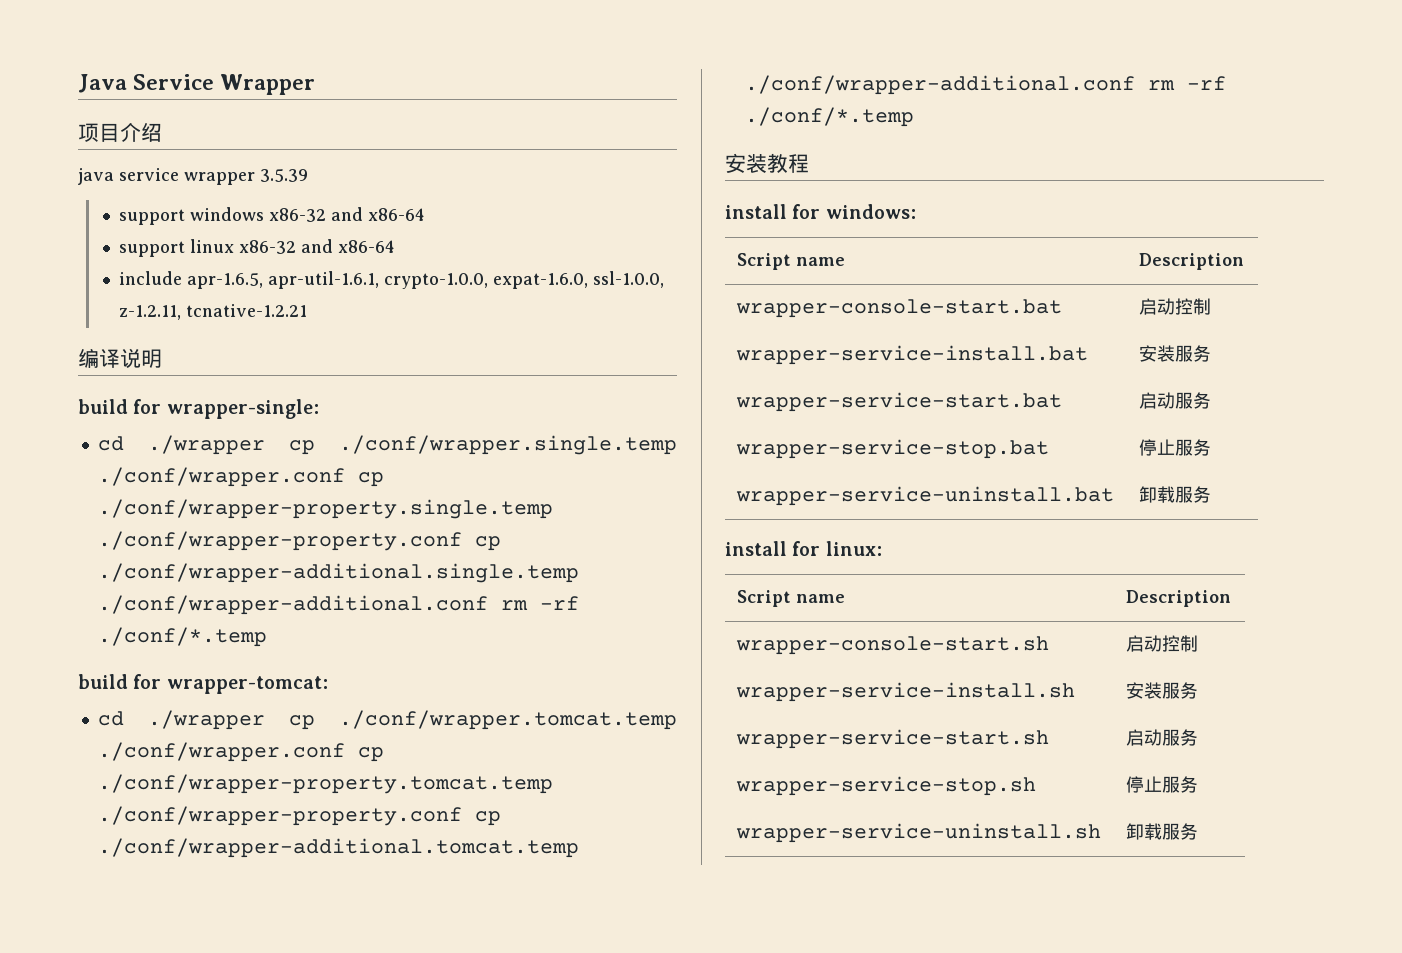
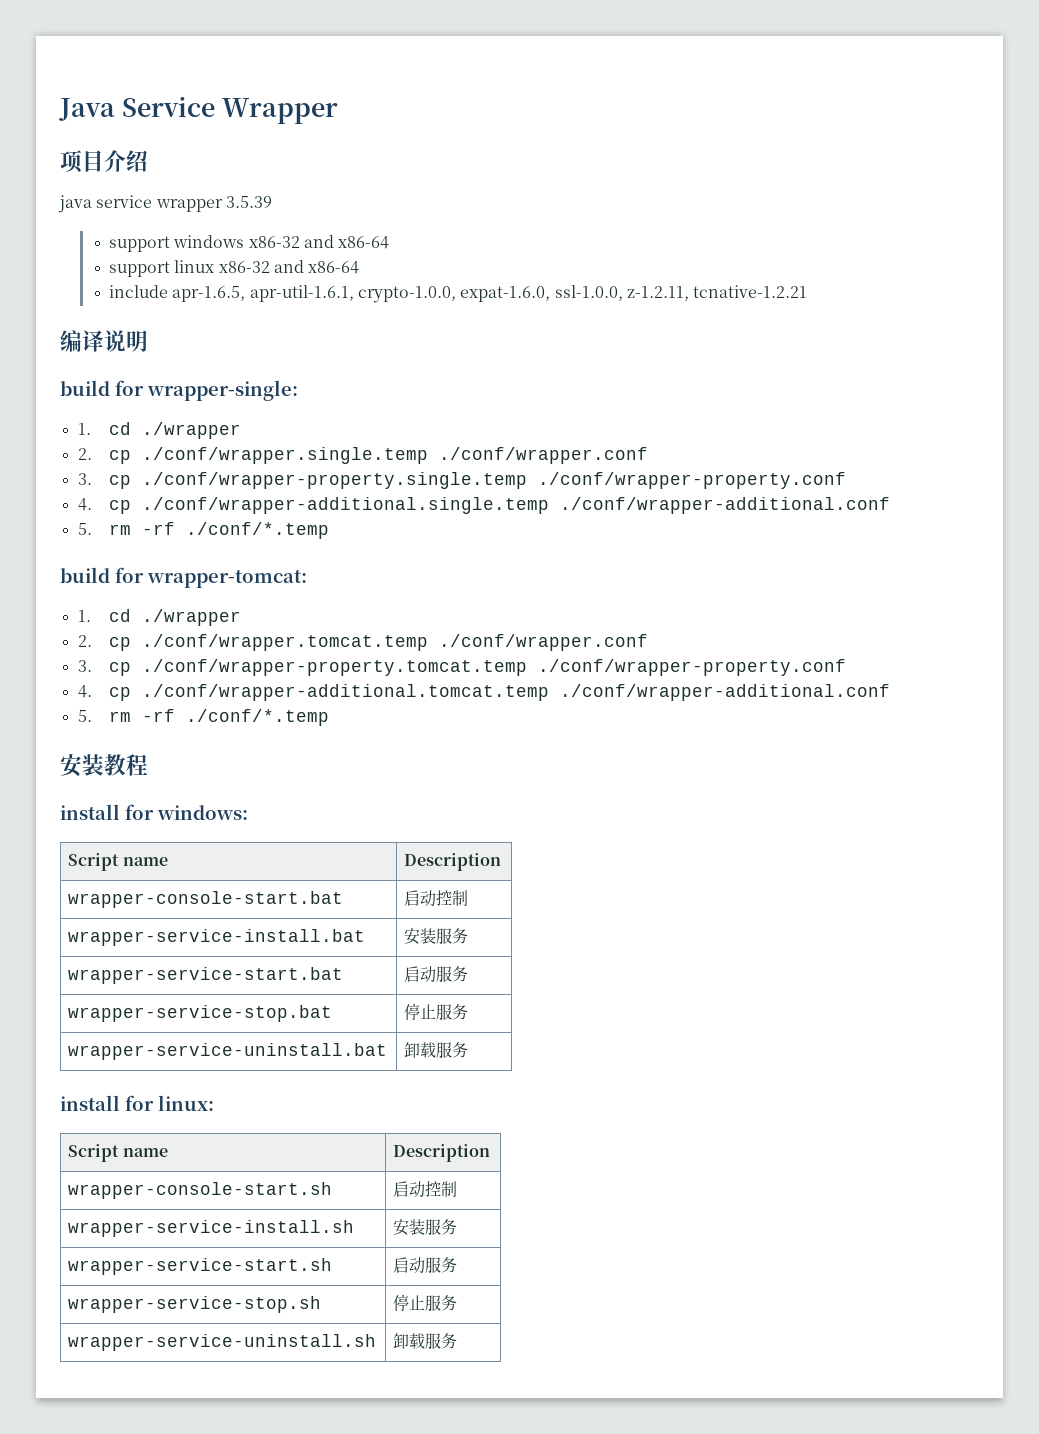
  build for wrapper-single:
- cd ./wrapper cp ./conf/wrapper.single.temp ./conf/wrapper.conf cp ./conf/wrapper-property.single.temp ./conf/wrapper-property.conf cp ./conf/wrapper-additional.single.temp ./conf/wrapper-additional.conf rm -rf ./conf/*.temp
+ 1. cd ./wrapper
+ 2. cp ./conf/wrapper.single.temp ./conf/wrapper.conf
+ 3. cp ./conf/wrapper-property.single.temp ./conf/wrapper-property.conf
+ 4. cp ./conf/wrapper-additional.single.temp ./conf/wrapper-additional.conf
+ 5. rm -rf ./conf/*.temp
  build for wrapper-tomcat:
- cd ./wrapper cp ./conf/wrapper.tomcat.temp ./conf/wrapper.conf cp ./conf/wrapper-property.tomcat.temp ./conf/wrapper-property.conf cp ./conf/wrapper-additional.tomcat.temp ./conf/wrapper-additional.conf rm -rf ./conf/*.temp
+ 1. cd ./wrapper
+ 2. cp ./conf/wrapper.tomcat.temp ./conf/wrapper.conf
+ 3. cp ./conf/wrapper-property.tomcat.temp ./conf/wrapper-property.conf
+ 4. cp ./conf/wrapper-additional.tomcat.temp ./conf/wrapper-additional.conf
+ 5. rm -rf ./conf/*.temp

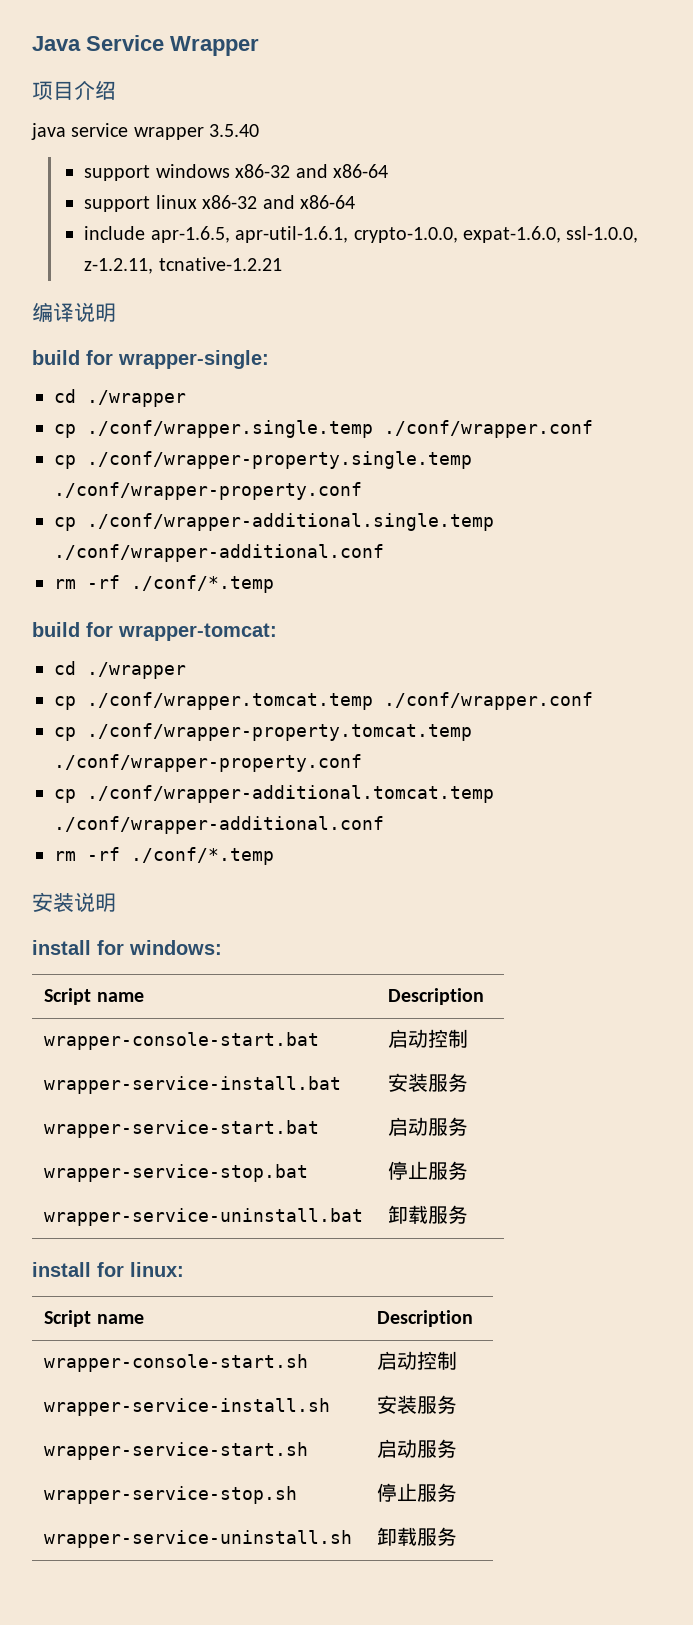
- java service wrapper 3.5.39
+ java service wrapper 3.5.40
  build for wrapper-single:
- 1. cd ./wrapper
- 2. cp ./conf/wrapper.single.temp ./conf/wrapper.conf
+ cd ./wrapper
+ cp ./conf/wrapper.single.temp ./conf/wrapper.conf
- 3. cp ./conf/wrapper-property.single.temp ./conf/wrapper-property.conf
+ cp ./conf/wrapper-property.single.temp ./conf/wrapper-property.conf
- 4. cp ./conf/wrapper-additional.single.temp ./conf/wrapper-additional.conf
- 5. rm -rf ./conf/*.temp
+ cp ./conf/wrapper-additional.single.temp ./conf/wrapper-additional.conf
+ rm -rf ./conf/*.temp
  build for wrapper-tomcat:
- 1. cd ./wrapper
- 2. cp ./conf/wrapper.tomcat.temp ./conf/wrapper.conf
+ cd ./wrapper
+ cp ./conf/wrapper.tomcat.temp ./conf/wrapper.conf
- 3. cp ./conf/wrapper-property.tomcat.temp ./conf/wrapper-property.conf
+ cp ./conf/wrapper-property.tomcat.temp ./conf/wrapper-property.conf
- 4. cp ./conf/wrapper-additional.tomcat.temp ./conf/wrapper-additional.conf
- 5. rm -rf ./conf/*.temp
+ cp ./conf/wrapper-additional.tomcat.temp ./conf/wrapper-additional.conf
+ rm -rf ./conf/*.temp
- 安装教程
+ 安装说明

